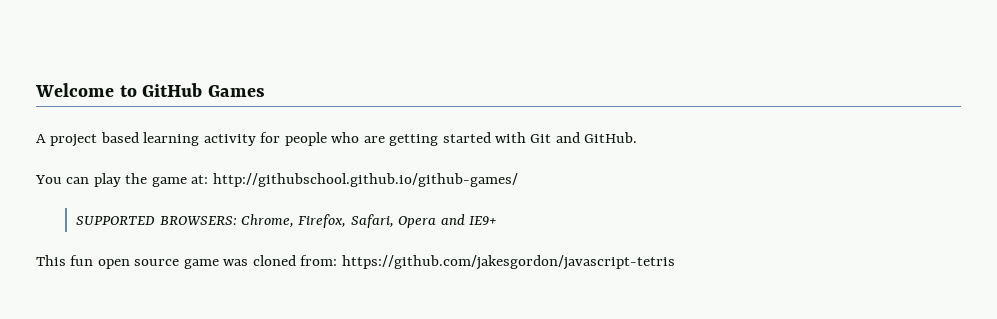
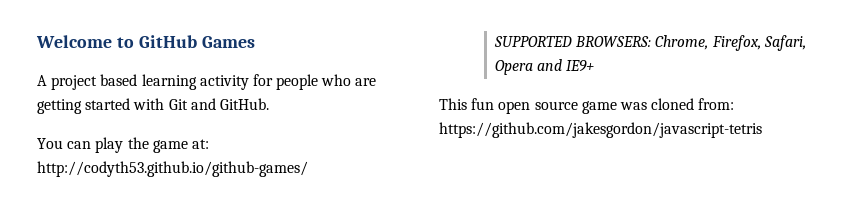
- You can play the game at: http://githubschool.github.io/github-games/
+ You can play the game at: http://codyth53.github.io/github-games/

